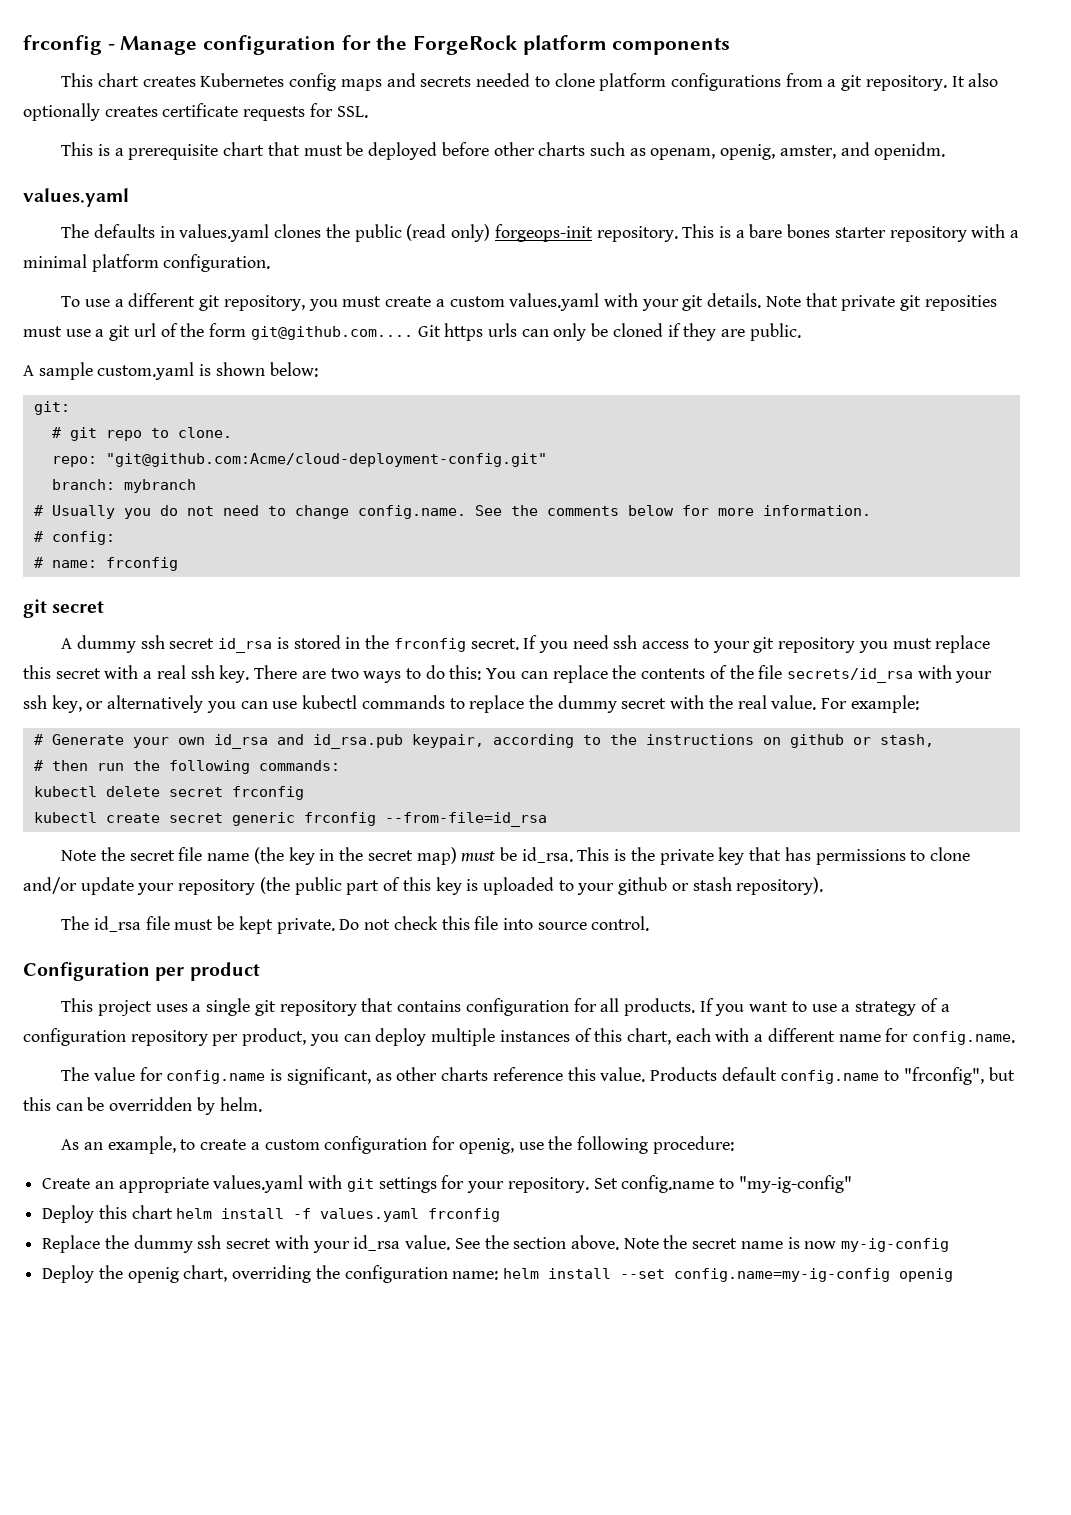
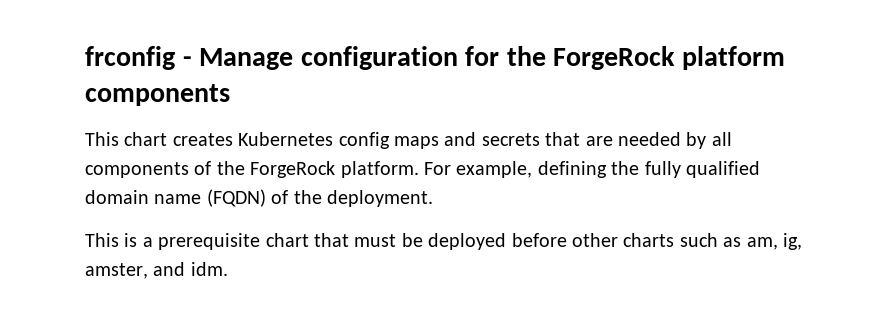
- This chart creates Kubernetes config maps and secrets needed to clone platform configurations from a git repository. It also optionally creates certificate requests for SSL.
+ This chart creates Kubernetes config maps and secrets that are needed by all components of the ForgeRock platform. For example, defining the fully qualified domain name (FQDN) of the deployment.
- This is a prerequisite chart that must be deployed before other charts such as openam, openig, amster, and openidm.
- values.yaml
- The defaults in values.yaml clones the public (read only) forgeops-init repository. This is a bare bones starter repository with a minimal platform configuration.
- To use a different git repository, you must create a custom values.yaml with your git details. Note that private git reposities must use a git url of the form git@github.com.... Git https urls can only be cloned if they are public.
- A sample custom.yaml is shown below:
- git:
- # git repo to clone.
- repo: "git@github.com:Acme/cloud-deployment-config.git"
- branch: mybranch
- # Usually you do not need to change config.name. See the comments below for more information.
- # config:
- # name: frconfig
- git secret
- A dummy ssh secret id_rsa is stored in the frconfig secret. If you need ssh access to your git repository you must replace this secret with a real ssh key. There are two ways to do this: You can replace the contents of the file secrets/id_rsa with your ssh key, or alternatively you can use kubectl commands to replace the dummy secret with the real value. For example:
- # Generate your own id_rsa and id_rsa.pub keypair, according to the instructions on github or stash,
- # then run the following commands:
- kubectl delete secret frconfig
- kubectl create secret generic frconfig --from-file=id_rsa
- Note the secret file name (the key in the secret map) must be id_rsa. This is the private key that has permissions to clone and/or update your repository (the public part of this key is uploaded to your github or stash repository).
- The id_rsa file must be kept private. Do not check this file into source control.
- Configuration per product
- This project uses a single git repository that contains configuration for all products. If you want to use a strategy of a configuration repository per product, you can deploy multiple instances of this chart, each with a different name for config.name.
- The value for config.name is significant, as other charts reference this value. Products default config.name to "frconfig", but this can be overridden by helm.
- As an example, to create a custom configuration for openig, use the following procedure:
- Create an appropriate values.yaml with git settings for your repository. Set config.name to "my-ig-config"
- Deploy this chart helm install -f values.yaml frconfig
- Replace the dummy ssh secret with your id_rsa value. See the section above. Note the secret name is now my-ig-config
- Deploy the openig chart, overriding the configuration name: helm install --set config.name=my-ig-config openig
+ This is a prerequisite chart that must be deployed before other charts such as am, ig, amster, and idm.

